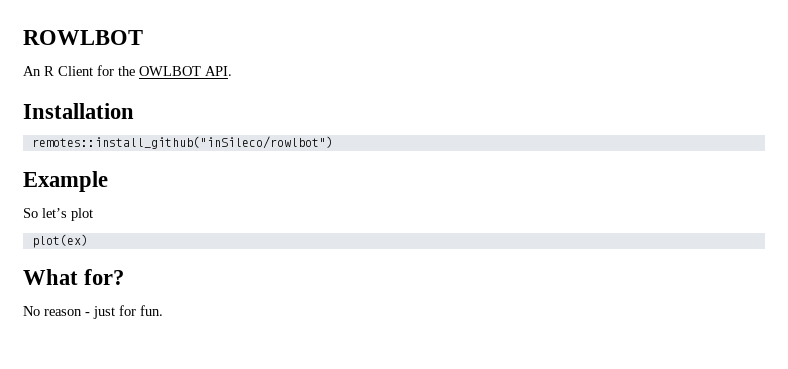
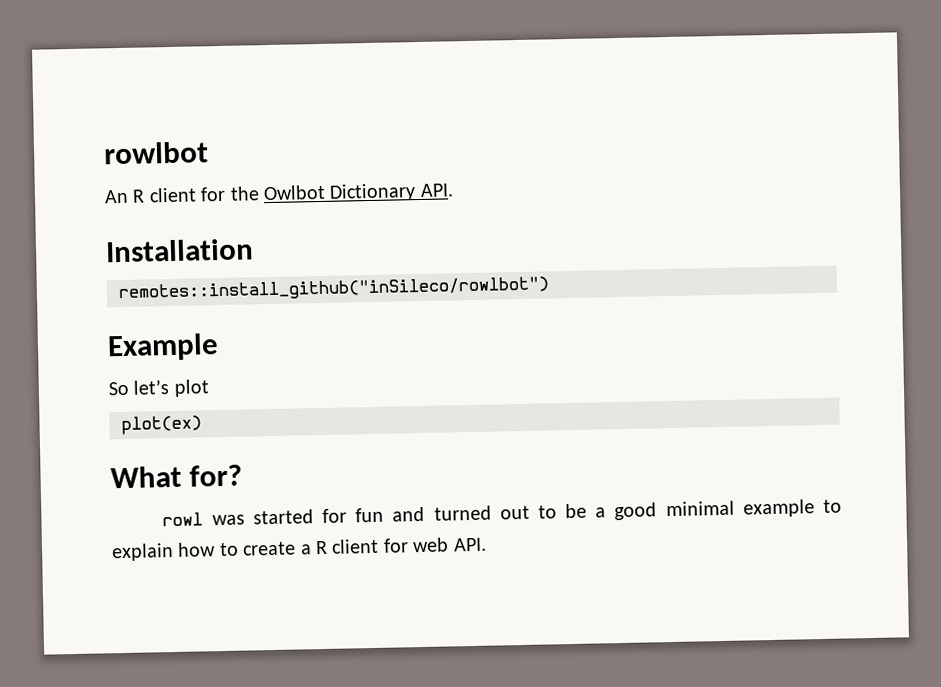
- ROWLBOT
+ rowlbot
- An R Client for the OWLBOT API.
+ An R client for the Owlbot Dictionary API.
- No reason - just for fun.
+ rowl was started for fun and turned out to be a good minimal example to explain how to create a R client for web API.

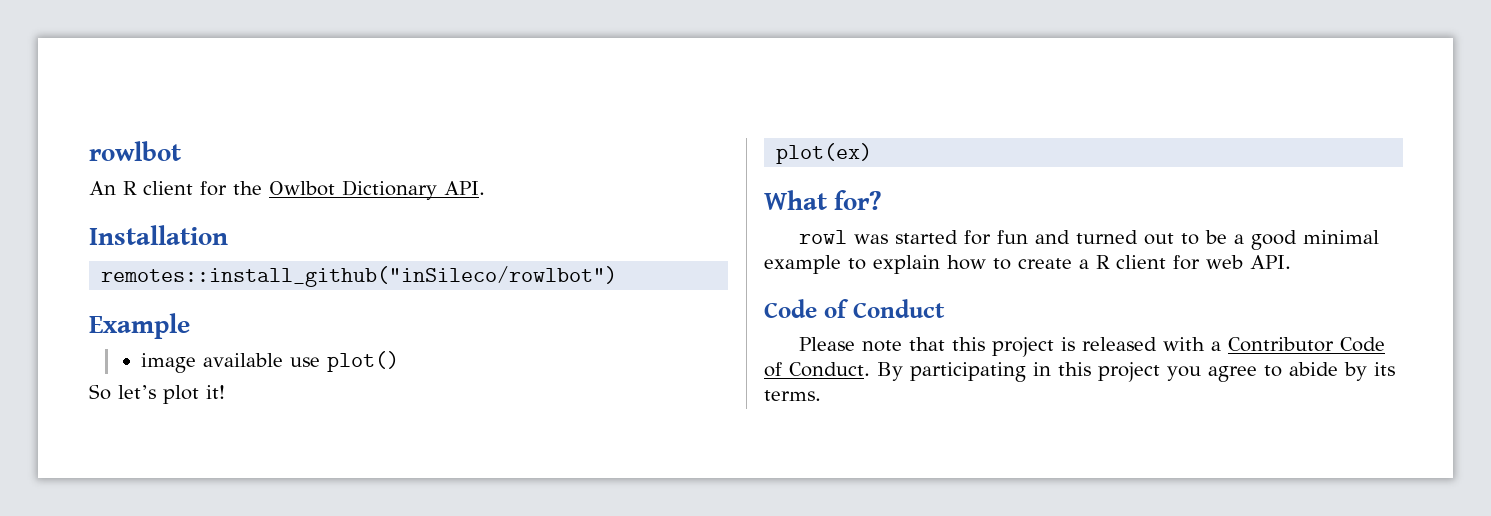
+ image available use plot()
- So let’s plot
+ So let’s plot it!
+ Code of Conduct
+ Please note that this project is released with a Contributor Code of Conduct. By participating in this project you agree to abide by its terms.

